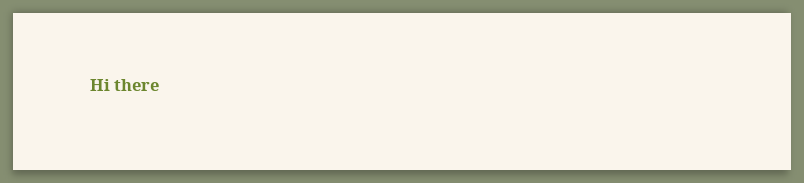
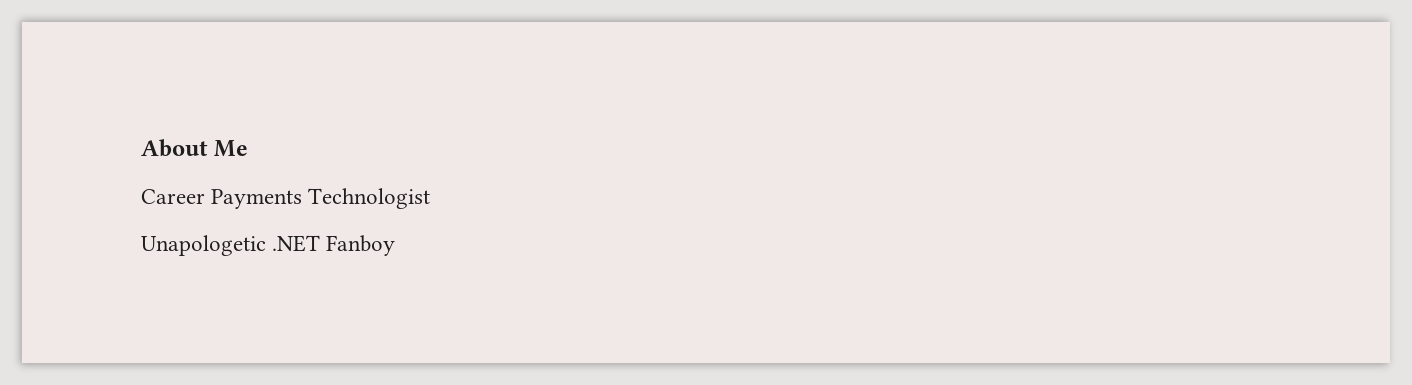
- Hi there
+ About Me
+ Career Payments Technologist
+ Unapologetic .NET Fanboy

